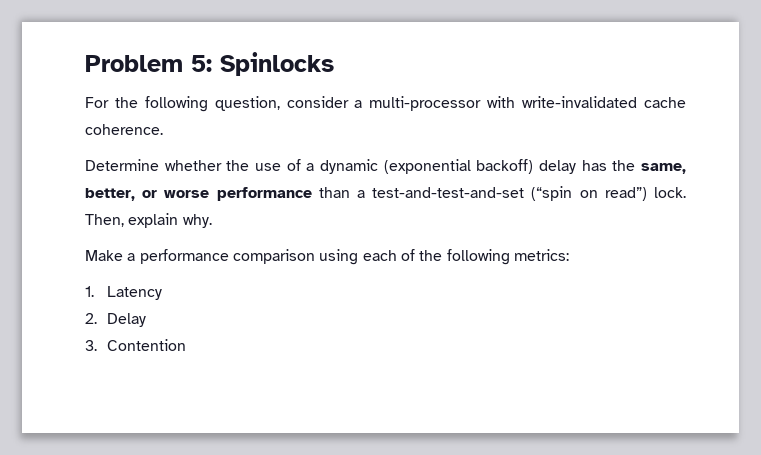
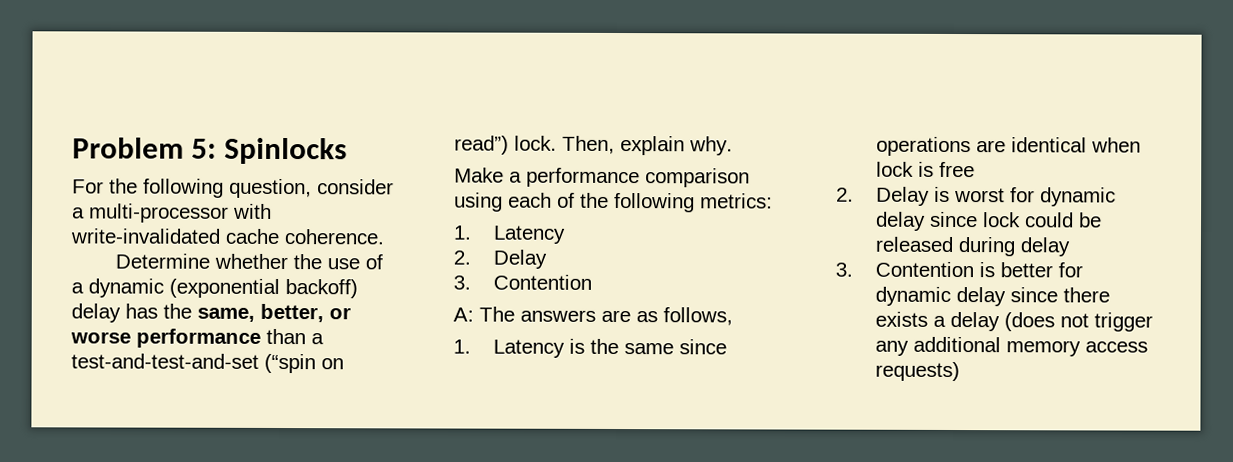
+ A: The answers are as follows,
+ 1. Latency is the same since operations are identical when lock is free
+ 2. Delay is worst for dynamic delay since lock could be released during delay
+ 3. Contention is better for dynamic delay since there exists a delay (does not trigger any additional memory access requests)

